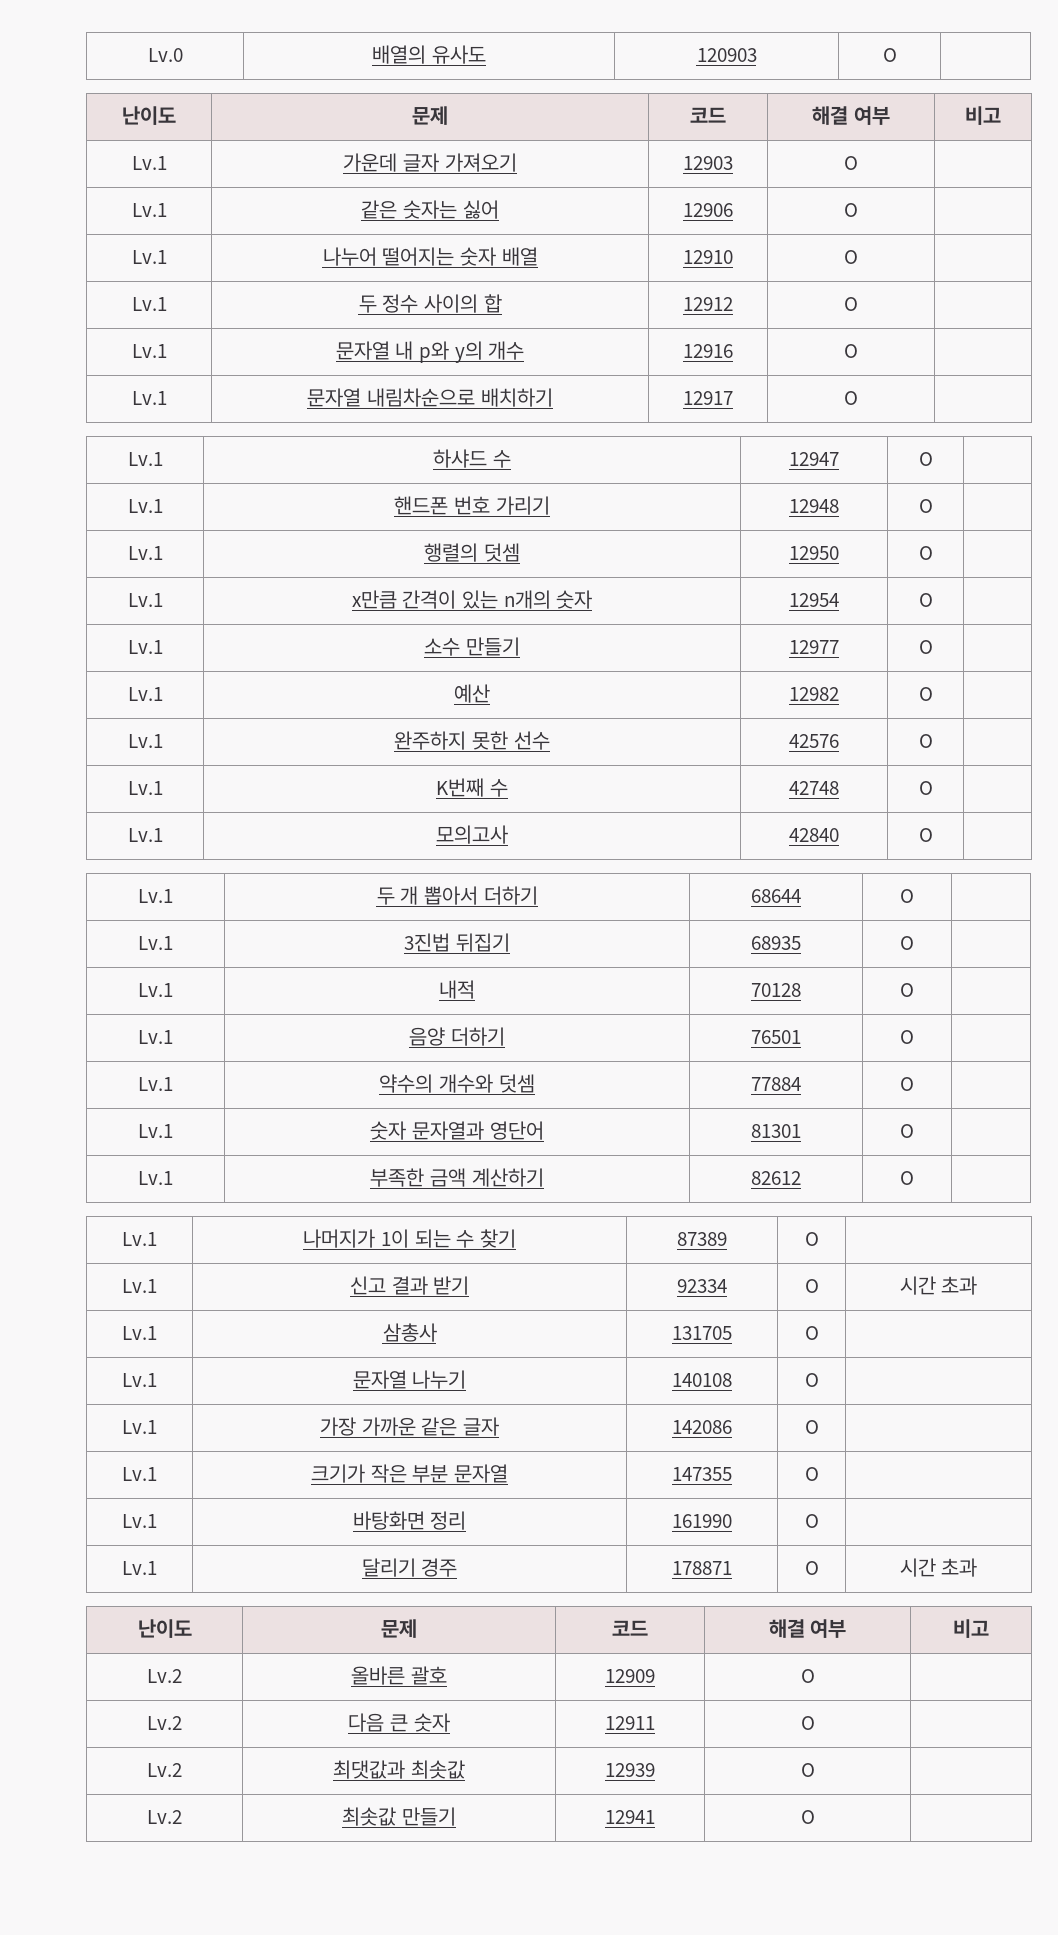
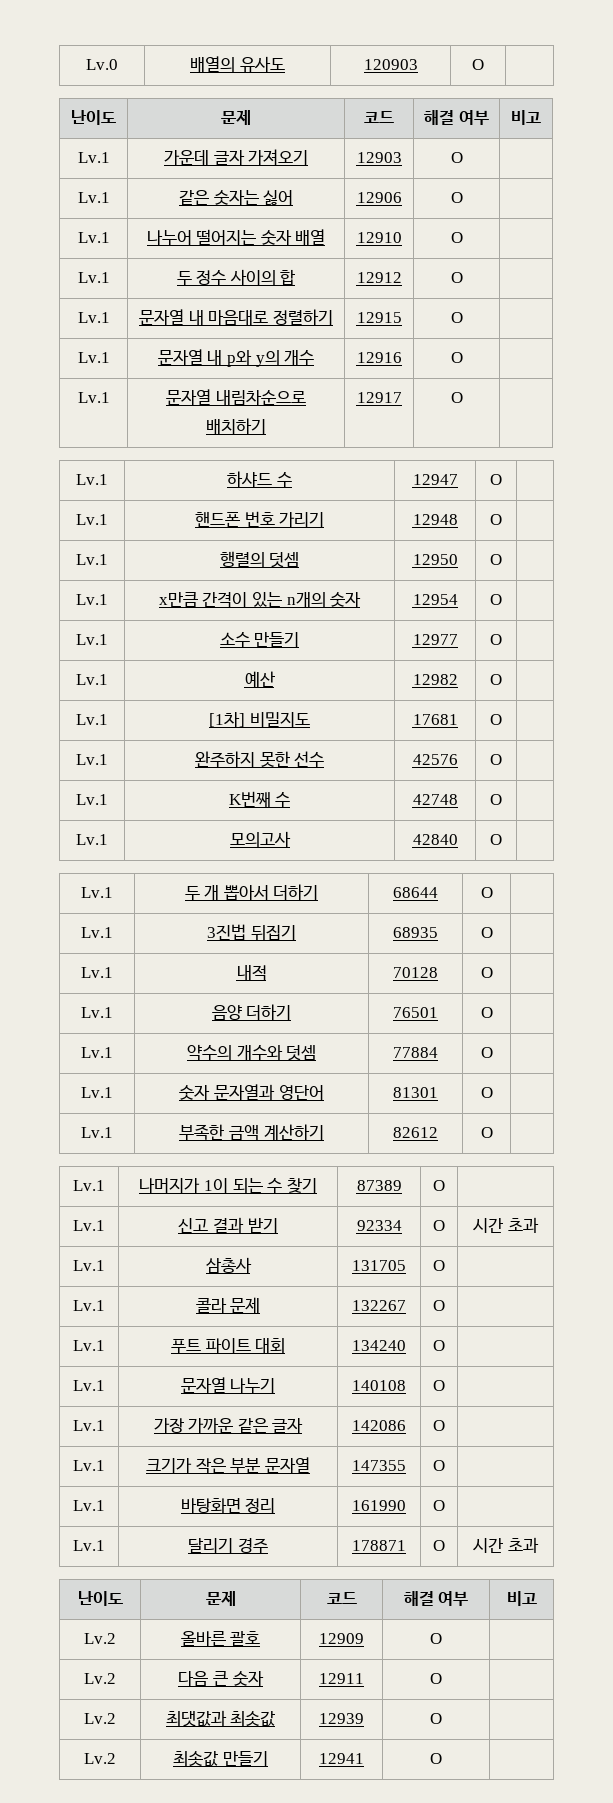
+ Lv.1 | 문자열 내 마음대로 정렬하기 | 12915 | O |
+ Lv.1 | [1차] 비밀지도 | 17681 | O |
+ Lv.1 | 콜라 문제 | 132267 | O |
+ Lv.1 | 푸트 파이트 대회 | 134240 | O |

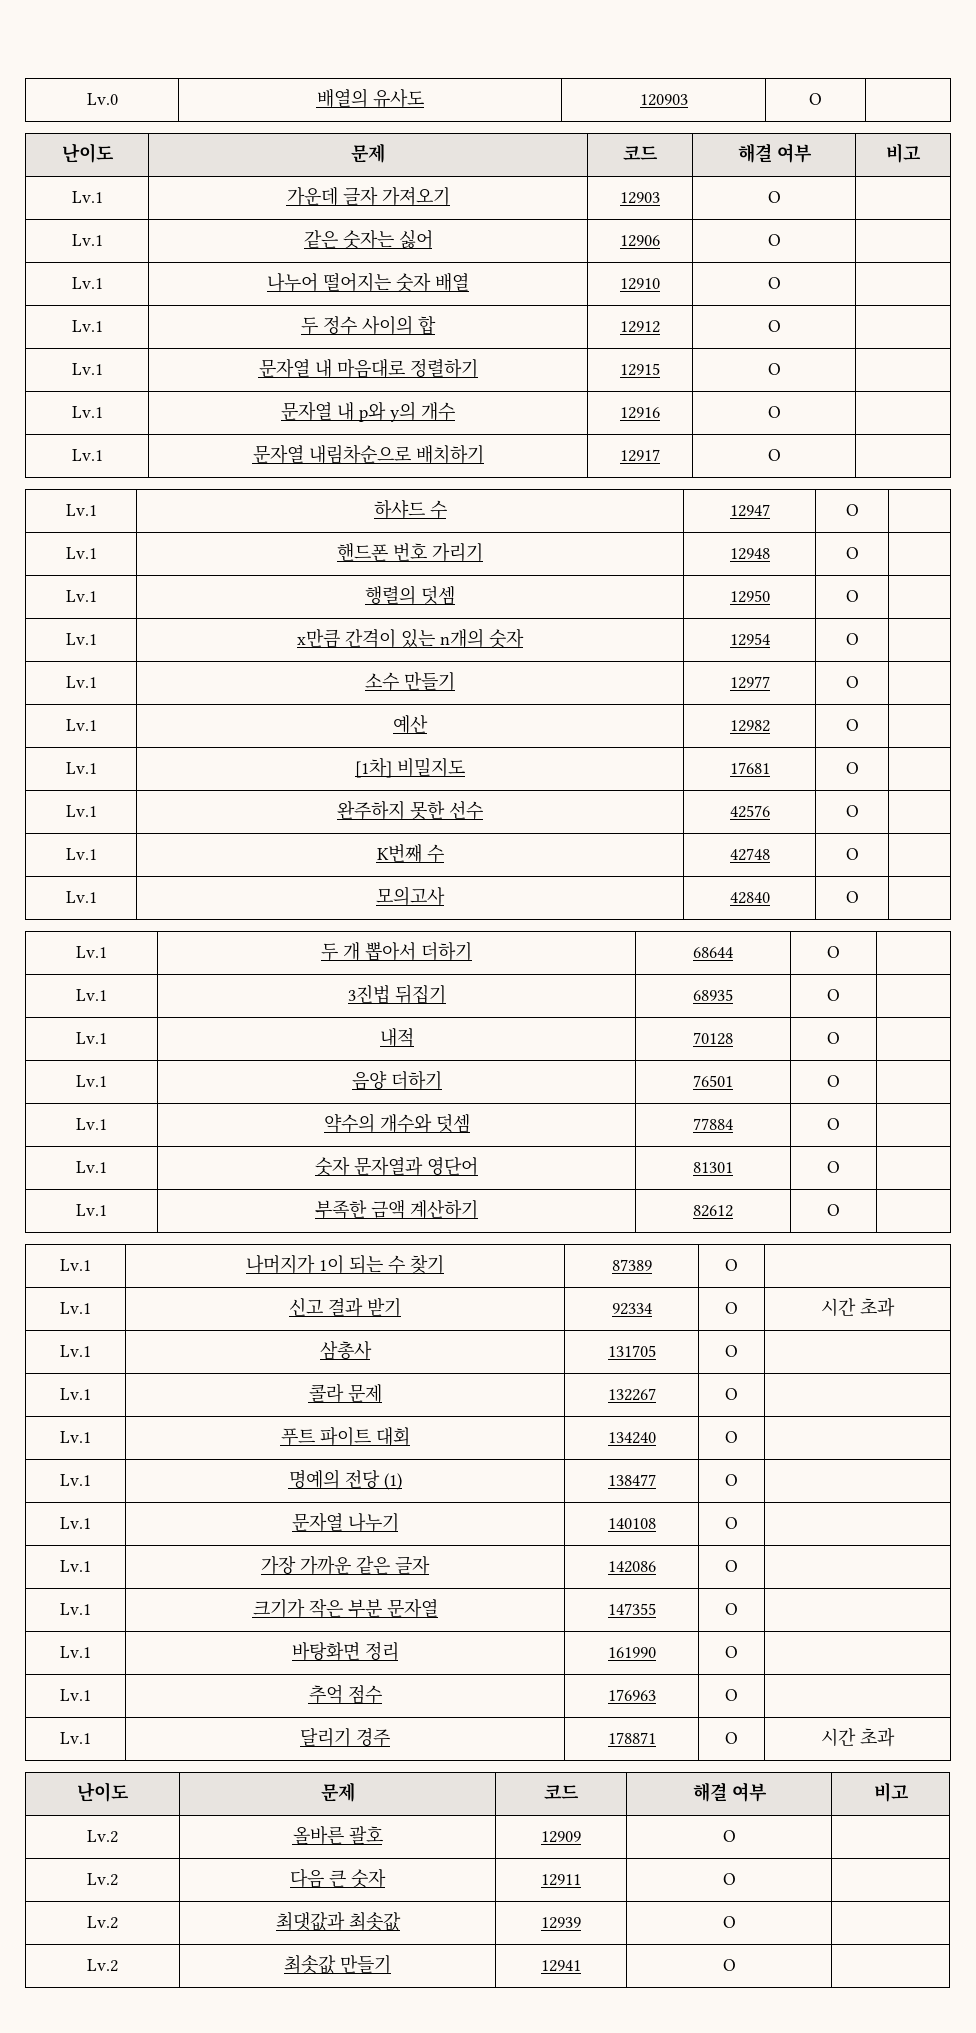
+ Lv.1 | 명예의 전당 (1) | 138477 | O |
+ Lv.1 | 추억 점수 | 176963 | O |

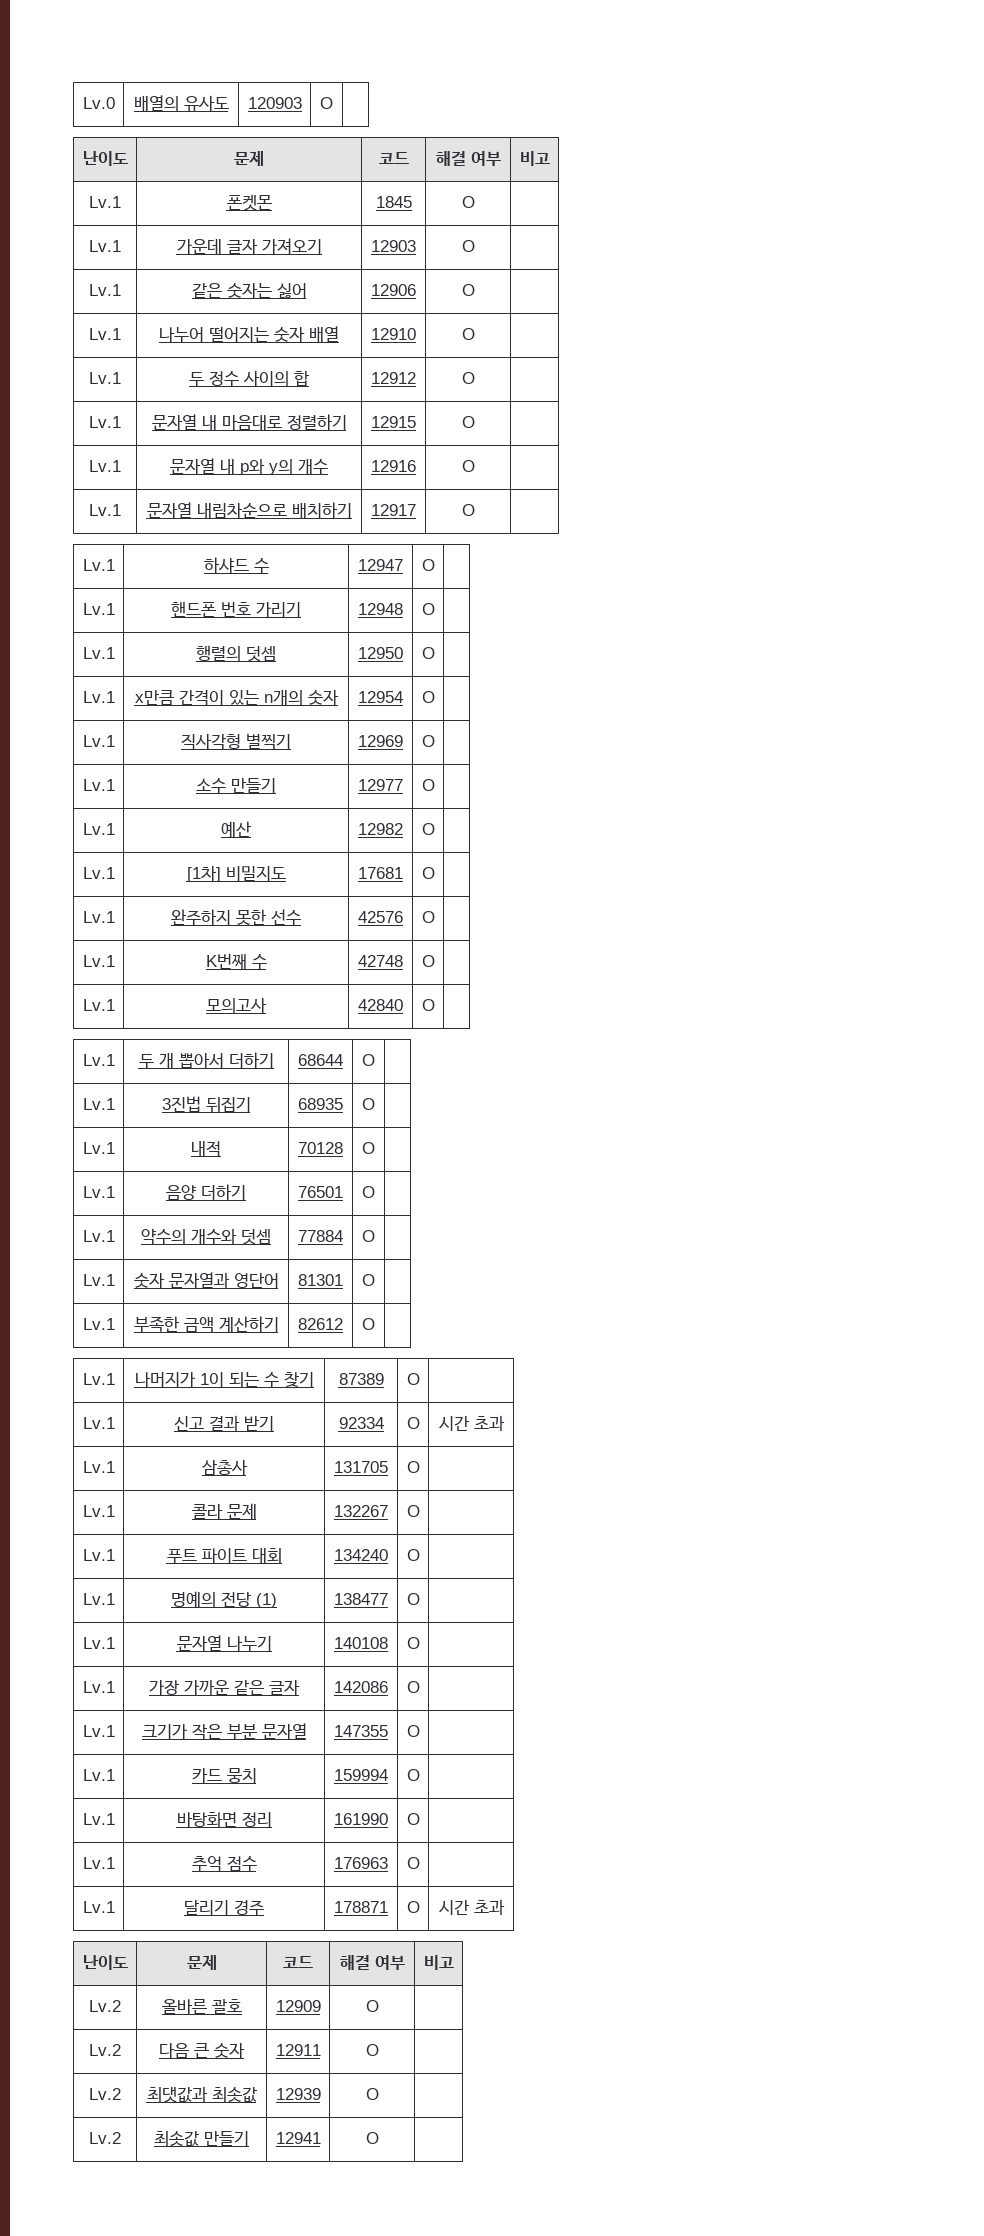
+ Lv.1 | 폰켓몬 | 1845 | O |
+ Lv.1 | 직사각형 별찍기 | 12969 | O |
+ Lv.1 | 카드 뭉치 | 159994 | O |

